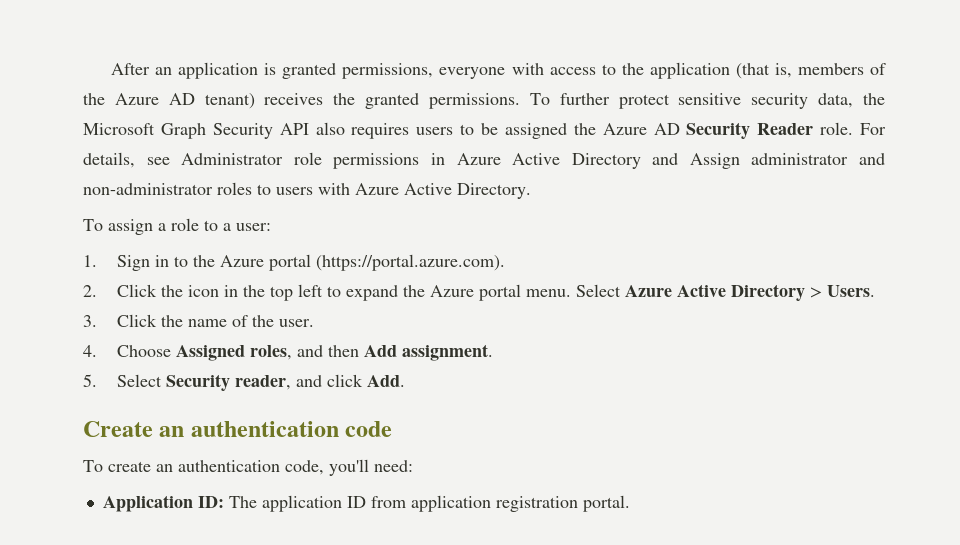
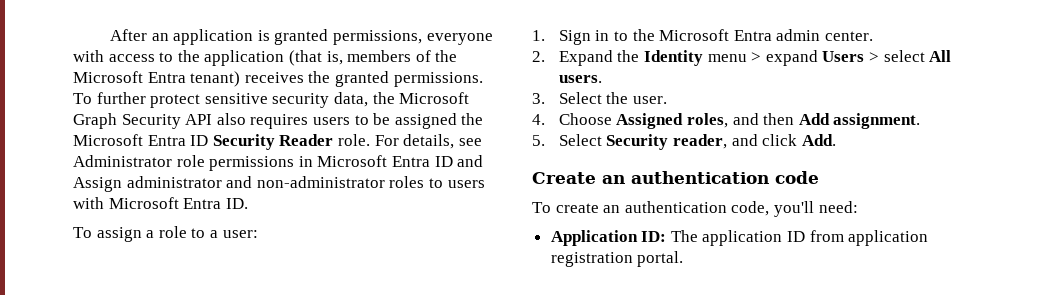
- After an application is granted permissions, everyone with access to the application (that is, members of the Azure AD tenant) receives the granted permissions.
+ After an application is granted permissions, everyone with access to the application (that is, members of the Microsoft Entra tenant) receives the granted permissions.
- To further protect sensitive security data, the Microsoft Graph Security API also requires users to be assigned the Azure AD Security Reader role.
+ To further protect sensitive security data, the Microsoft Graph Security API also requires users to be assigned the Microsoft Entra ID Security Reader role.
- For details, see Administrator role permissions in Azure Active Directory and Assign administrator and non-administrator roles to users with Azure Active Directory.
+ For details, see Administrator role permissions in Microsoft Entra ID and Assign administrator and non-administrator roles to users with Microsoft Entra ID.
- 1. Sign in to the Azure portal (https://portal.azure.com).
- 2. Click the icon in the top left to expand the Azure portal menu. Select Azure Active Directory > Users.
- 3. Click the name of the user.
+ 1. Sign in to the Microsoft Entra admin center.
+ 2. Expand the Identity menu > expand Users > select All users.
+ 3. Select the user.

